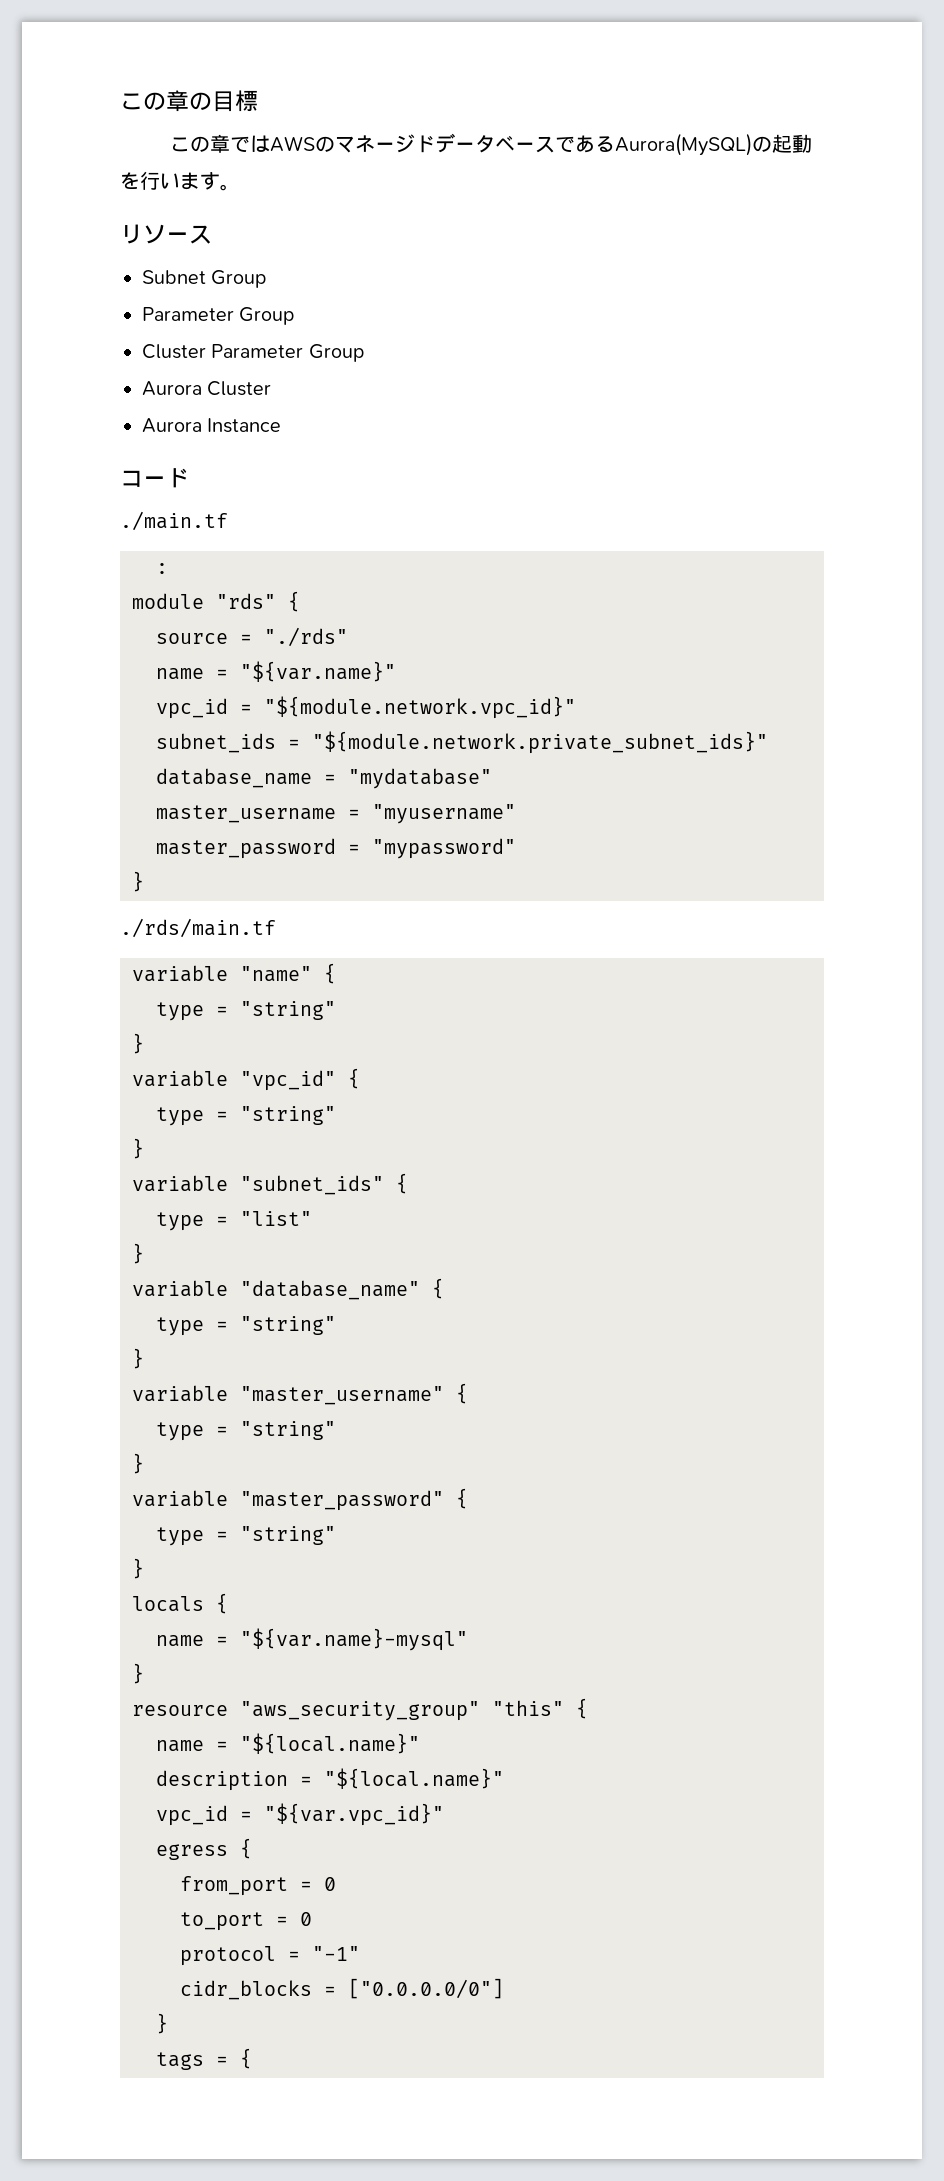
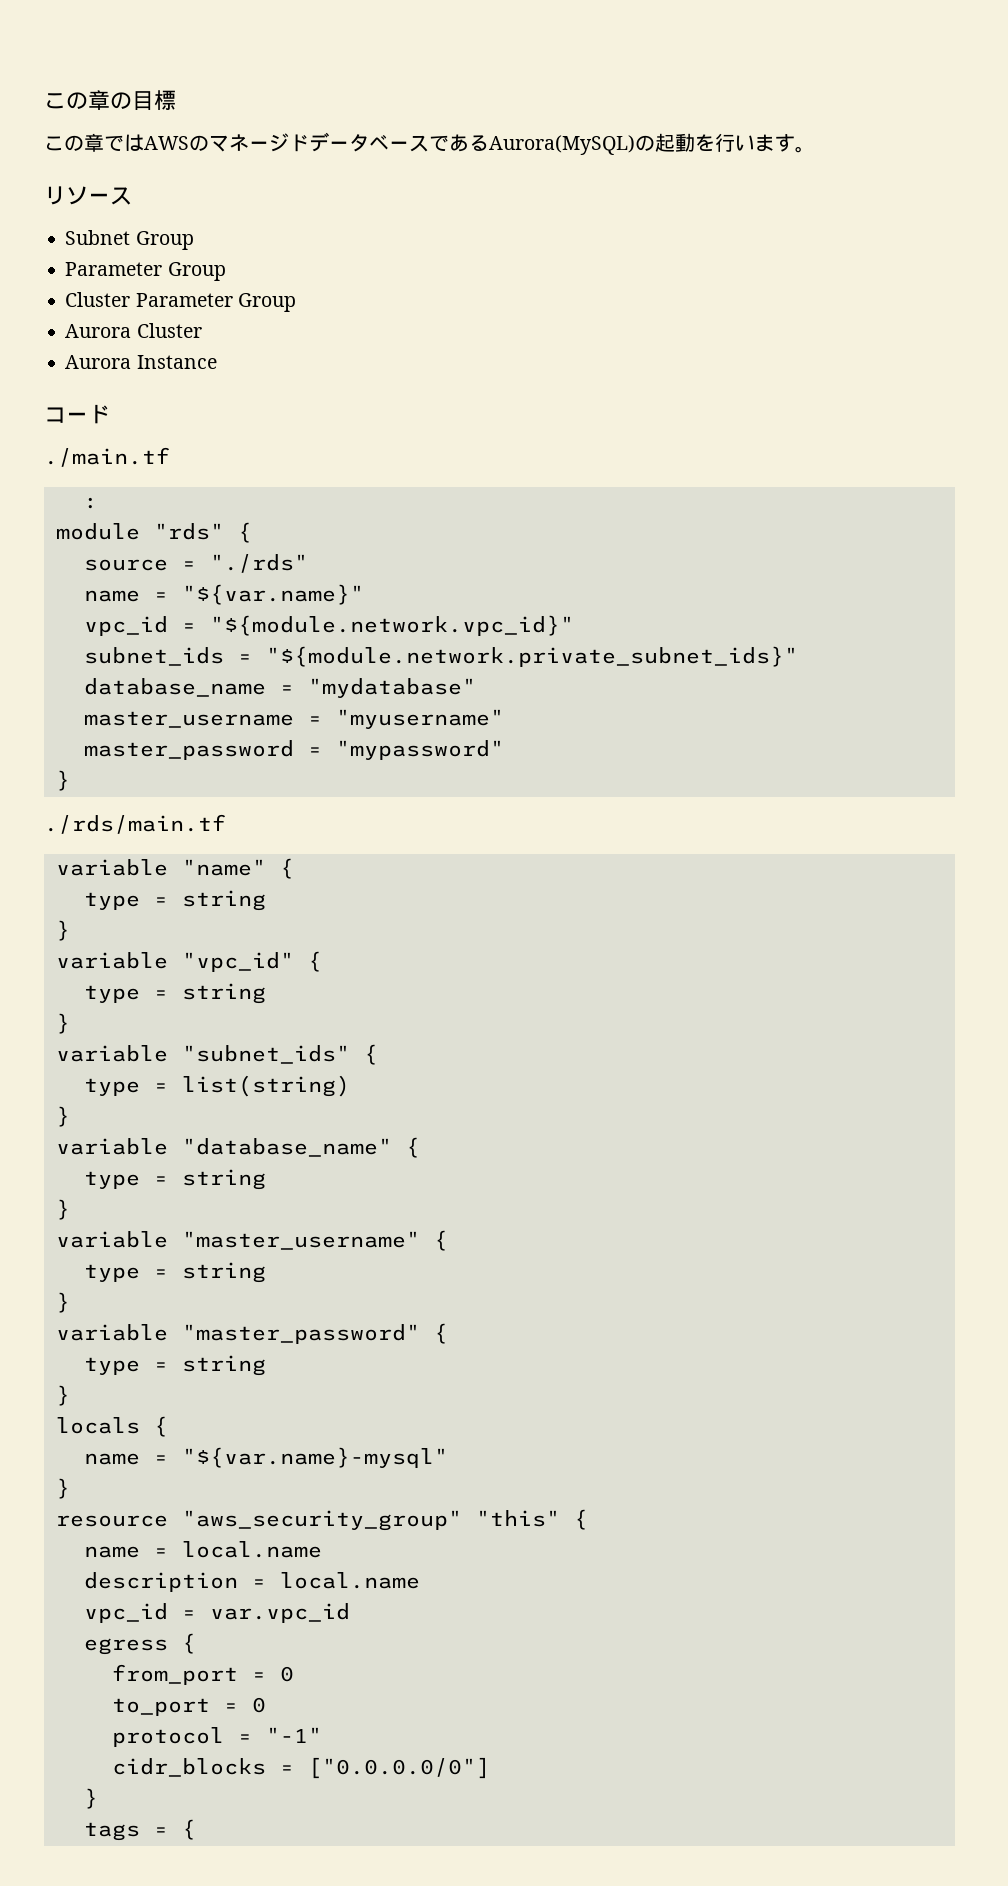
  variable "name" {
- type = "string"
+ type = string
  variable "vpc_id" {
- type = "string"
+ type = string
- type = "list"
+ type = list(string)
  variable "database_name" {
- type = "string"
+ type = string
  variable "master_username" {
- type = "string"
+ type = string
  variable "master_password" {
- type = "string"
+ type = string
- name = "${local.name}"
+ name = local.name
- description = "${local.name}"
- vpc_id = "${var.vpc_id}"
+ description = local.name
+ vpc_id = var.vpc_id

